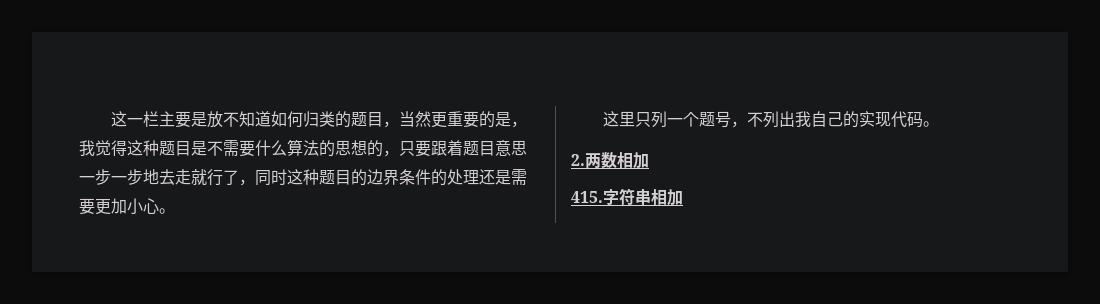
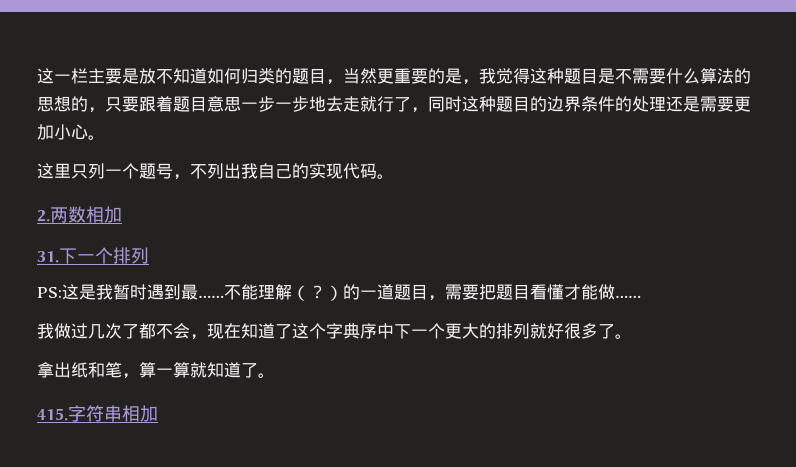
+ 31.下一个排列
+ PS:这是我暂时遇到最……不能理解（？）的一道题目，需要把题目看懂才能做……
+ 我做过几次了都不会，现在知道了这个字典序中下一个更大的排列就好很多了。
+ 拿出纸和笔，算一算就知道了。

